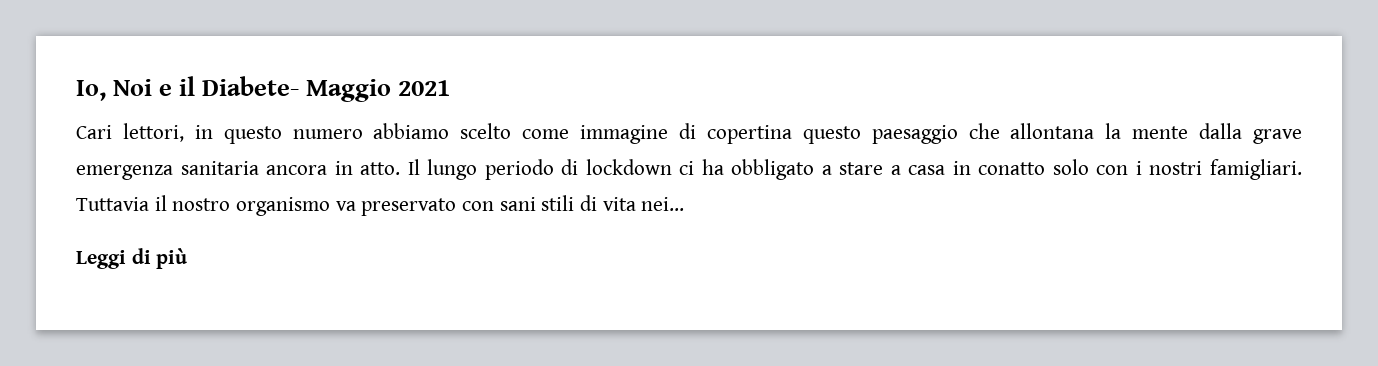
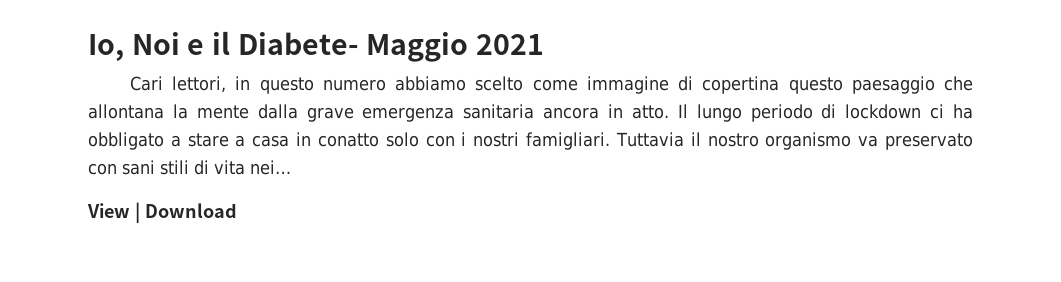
- Leggi di più
+ View | Download

